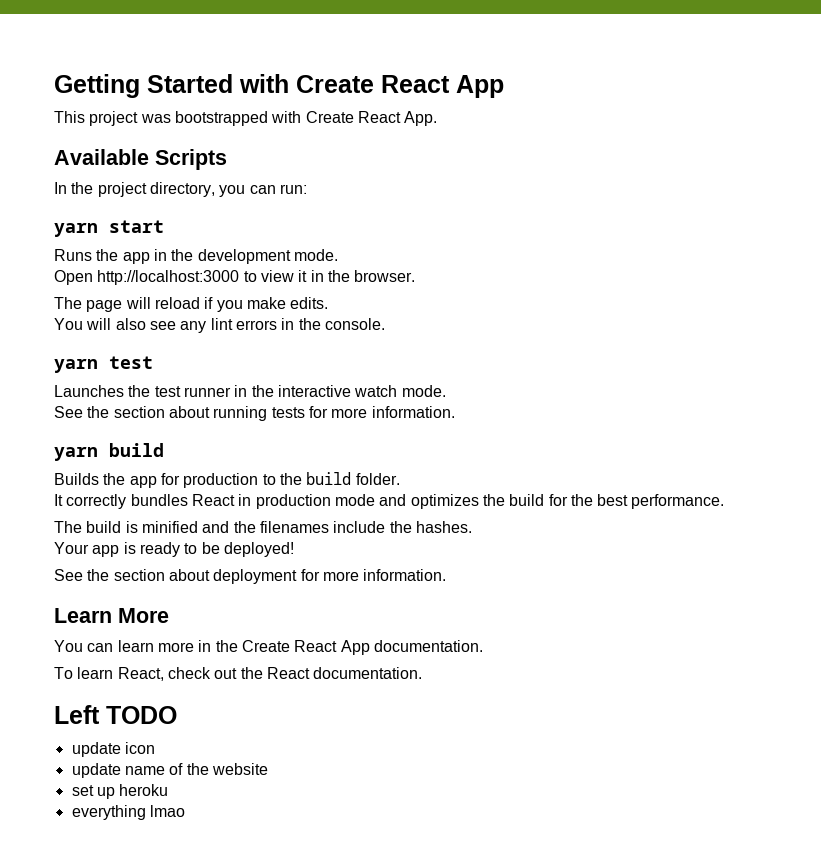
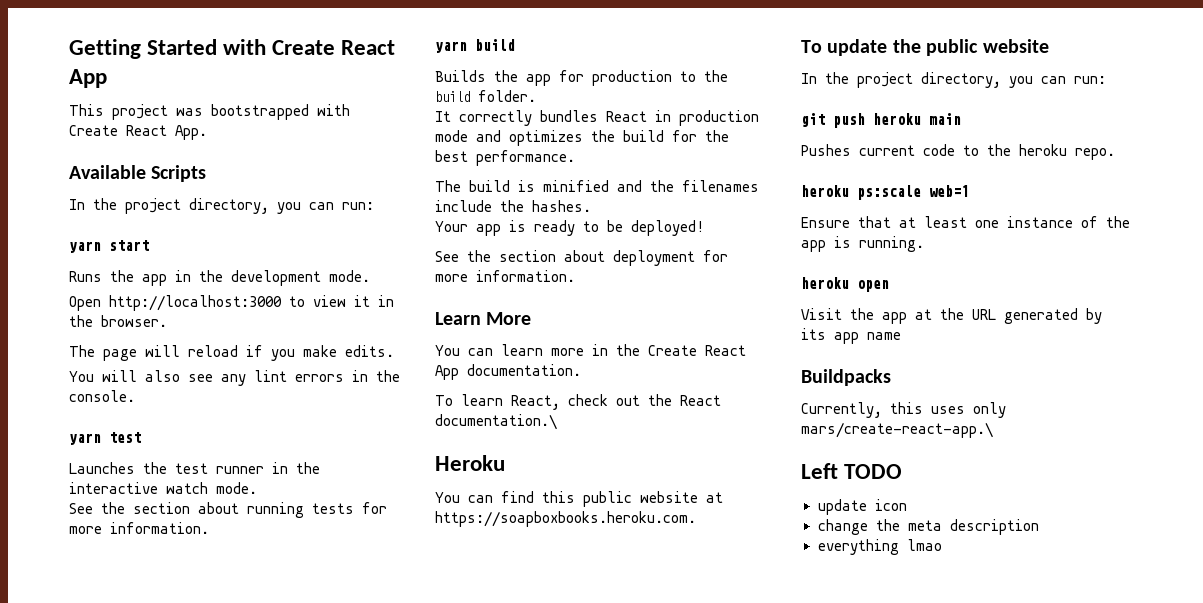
- To learn React, check out the React documentation.
+ To learn React, check out the React documentation.\
+ Heroku
+ You can find this public website at https://soapboxbooks.heroku.com.
+ To update the public website
+ In the project directory, you can run:
+ git push heroku main
+ Pushes current code to the heroku repo.
+ heroku ps:scale web=1
+ Ensure that at least one instance of the app is running.
+ heroku open
+ Visit the app at the URL generated by its app name
+ Buildpacks
+ Currently, this uses only mars/create-react-app.\
  Left TODO
  update icon
- update name of the website
- set up heroku
+ change the meta description

